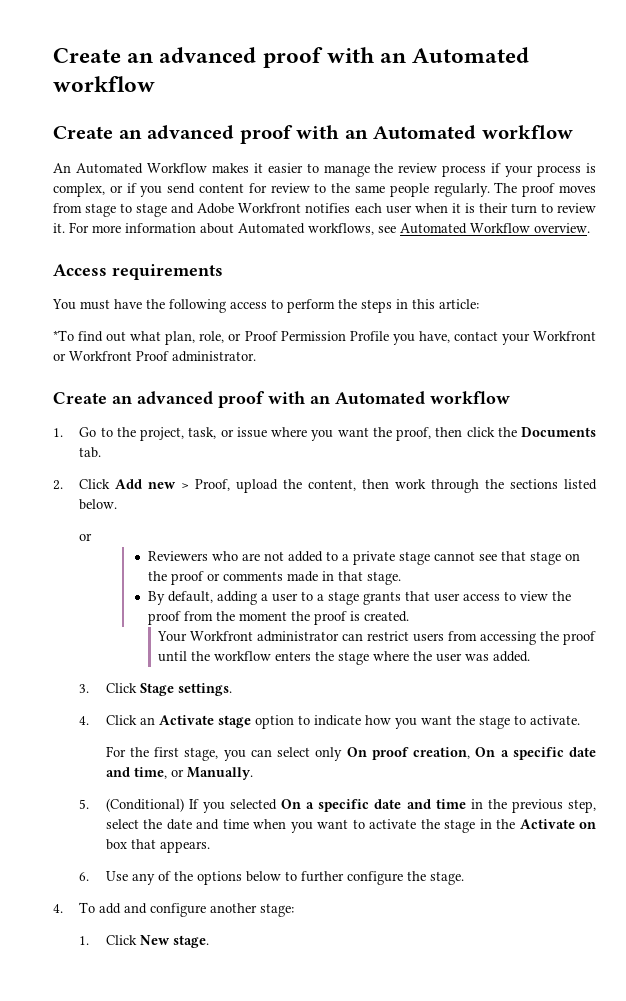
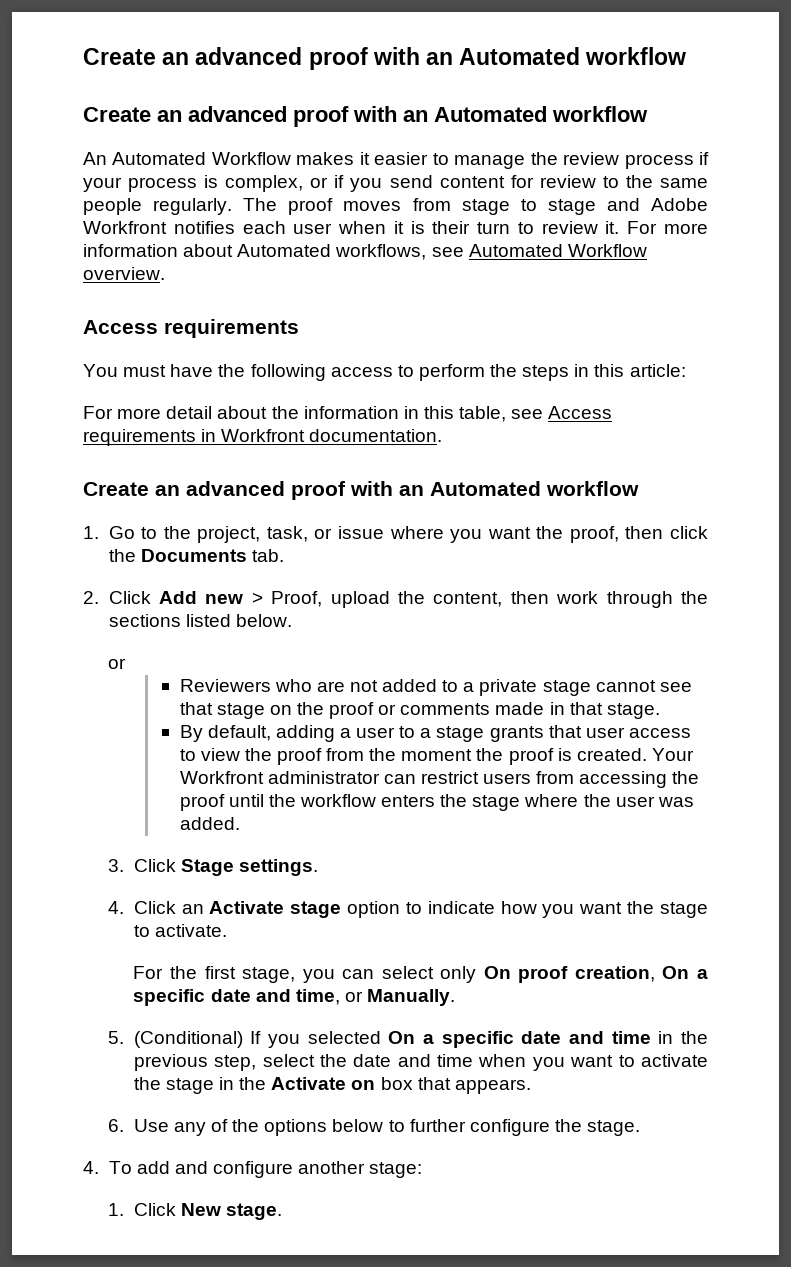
- *To find out what plan, role, or Proof Permission Profile you have, contact your Workfront or Workfront Proof administrator.
+ For more detail about the information in this table, see Access requirements in Workfront documentation.
- By default, adding a user to a stage grants that user access to view the proof from the moment the proof is created.
- Your Workfront administrator can restrict users from accessing the proof until the workflow enters the stage where the user was added.
+ By default, adding a user to a stage grants that user access to view the proof from the moment the proof is created. Your Workfront administrator can restrict users from accessing the proof until the workflow enters the stage where the user was added.

